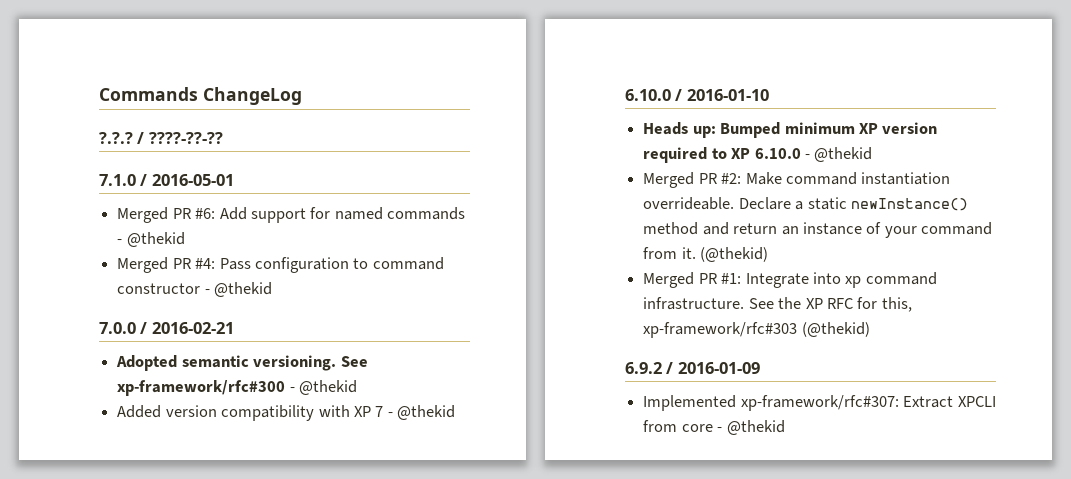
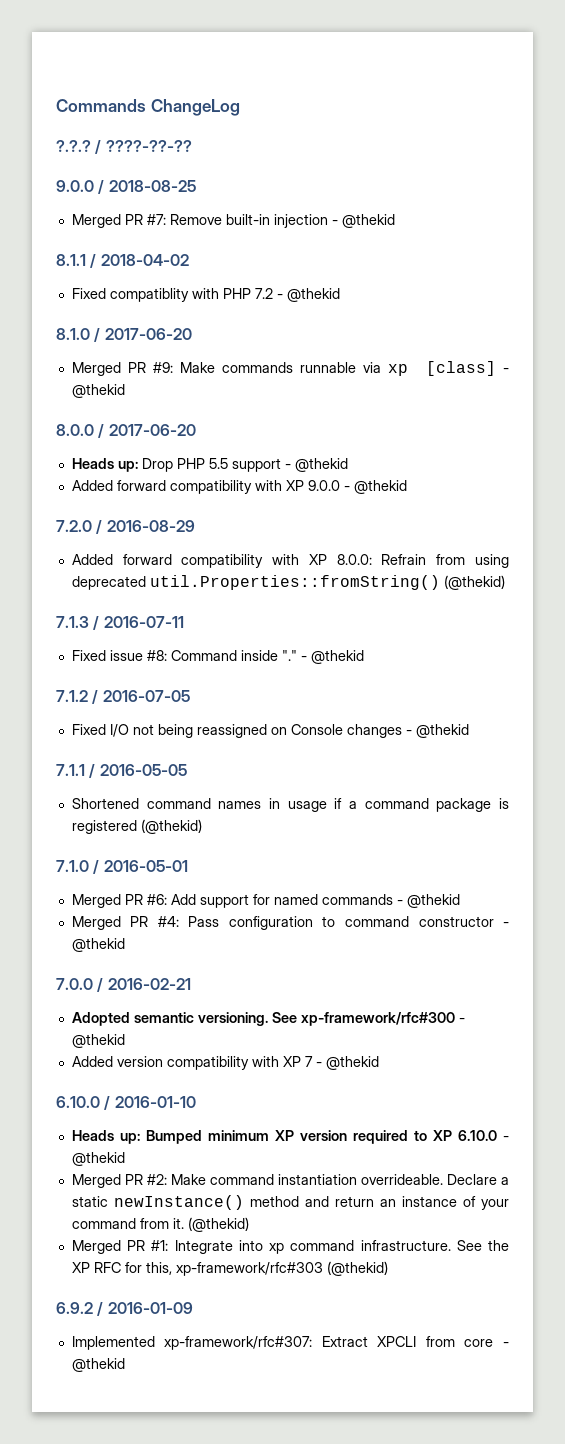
+ 9.0.0 / 2018-08-25
+ Merged PR #7: Remove built-in injection - @thekid
+ 8.1.1 / 2018-04-02
+ Fixed compatiblity with PHP 7.2 - @thekid
+ 8.1.0 / 2017-06-20
+ Merged PR #9: Make commands runnable via xp [class] - @thekid
+ 8.0.0 / 2017-06-20
+ Heads up: Drop PHP 5.5 support - @thekid
+ Added forward compatibility with XP 9.0.0 - @thekid
+ 7.2.0 / 2016-08-29
+ Added forward compatibility with XP 8.0.0: Refrain from using deprecated util.Properties::fromString() (@thekid)
+ 7.1.3 / 2016-07-11
+ Fixed issue #8: Command inside "." - @thekid
+ 7.1.2 / 2016-07-05
+ Fixed I/O not being reassigned on Console changes - @thekid
+ 7.1.1 / 2016-05-05
+ Shortened command names in usage if a command package is registered (@thekid)

